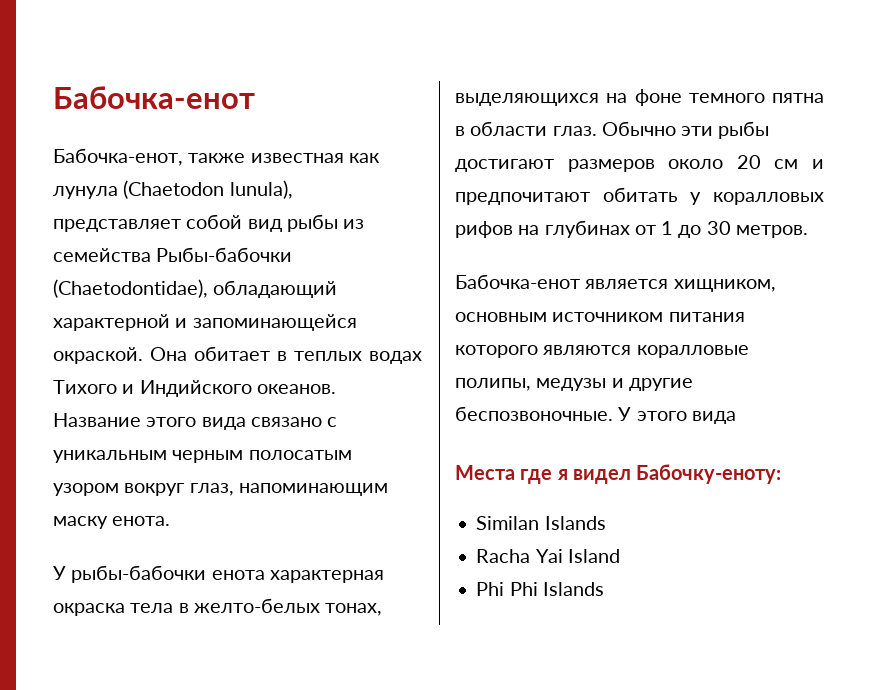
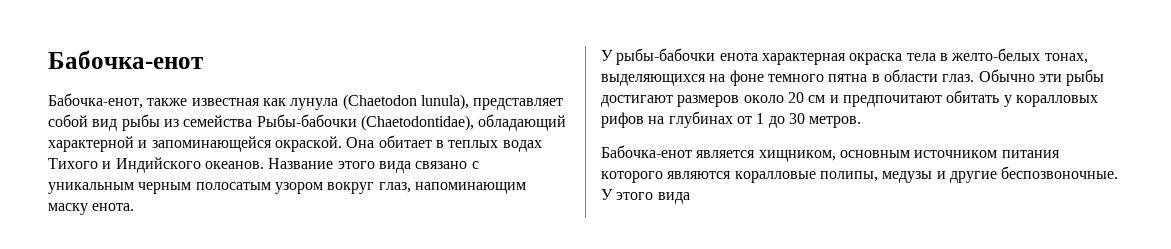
- Места где я видел Бабочку-еноту:
- Similan Islands
- Racha Yai Island
- Phi Phi Islands

